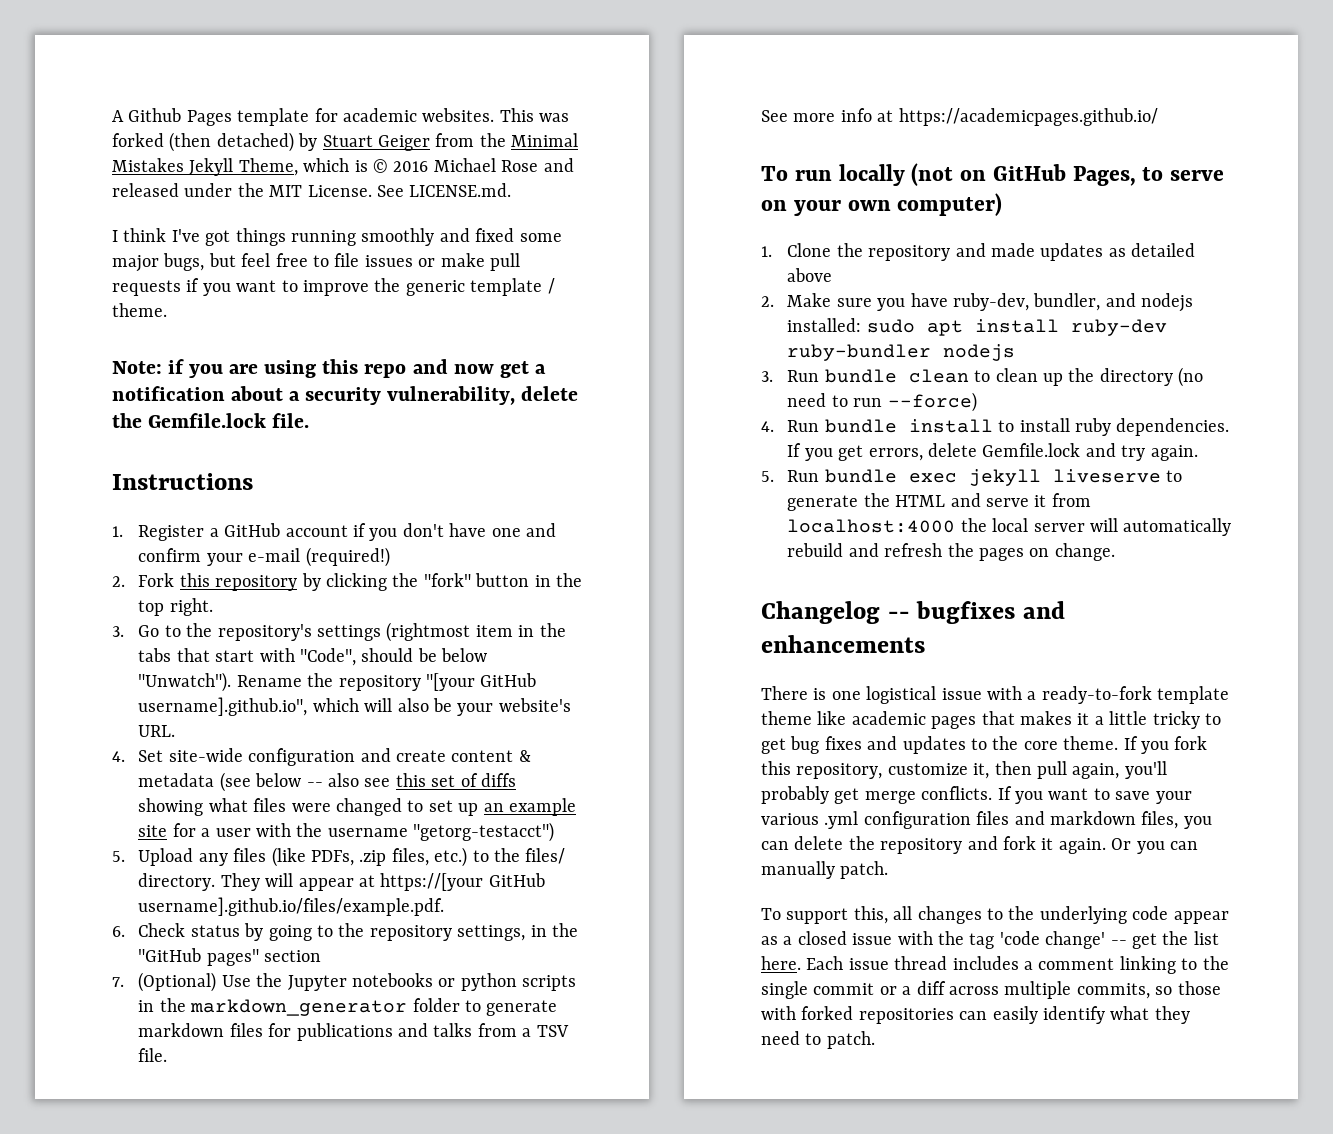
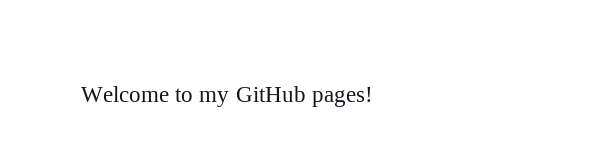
- A Github Pages template for academic websites. This was forked (then detached) by Stuart Geiger from the Minimal Mistakes Jekyll Theme, which is © 2016 Michael Rose and released under the MIT License. See LICENSE.md.
- I think I've got things running smoothly and fixed some major bugs, but feel free to file issues or make pull requests if you want to improve the generic template / theme.
- Note: if you are using this repo and now get a notification about a security vulnerability, delete the Gemfile.lock file.
- Instructions
- 1. Register a GitHub account if you don't have one and confirm your e-mail (required!)
- 2. Fork this repository by clicking the "fork" button in the top right.
- 3. Go to the repository's settings (rightmost item in the tabs that start with "Code", should be below "Unwatch"). Rename the repository "[your GitHub username].github.io", which will also be your website's URL.
- 4. Set site-wide configuration and create content & metadata (see below -- also see this set of diffs showing what files were changed to set up an example site for a user with the username "getorg-testacct")
- 5. Upload any files (like PDFs, .zip files, etc.) to the files/ directory. They will appear at https://[your GitHub username].github.io/files/example.pdf.
- 6. Check status by going to the repository settings, in the "GitHub pages" section
- 7. (Optional) Use the Jupyter notebooks or python scripts in the markdown_generator folder to generate markdown files for publications and talks from a TSV file.
- See more info at https://academicpages.github.io/
- To run locally (not on GitHub Pages, to serve on your own computer)
- 1. Clone the repository and made updates as detailed above
- 2. Make sure you have ruby-dev, bundler, and nodejs installed: sudo apt install ruby-dev ruby-bundler nodejs
- 3. Run bundle clean to clean up the directory (no need to run --force)
- 4. Run bundle install to install ruby dependencies. If you get errors, delete Gemfile.lock and try again.
- 5. Run bundle exec jekyll liveserve to generate the HTML and serve it from localhost:4000 the local server will automatically rebuild and refresh the pages on change.
- Changelog -- bugfixes and enhancements
- There is one logistical issue with a ready-to-fork template theme like academic pages that makes it a little tricky to get bug fixes and updates to the core theme. If you fork this repository, customize it, then pull again, you'll probably get merge conflicts. If you want to save your various .yml configuration files and markdown files, you can delete the repository and fork it again. Or you can manually patch.
- To support this, all changes to the underlying code appear as a closed issue with the tag 'code change' -- get the list here. Each issue thread includes a comment linking to the single commit or a diff across multiple commits, so those with forked repositories can easily identify what they need to patch.
+ Welcome to my GitHub pages!

